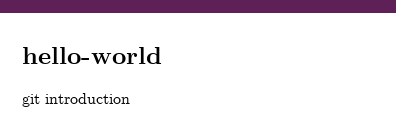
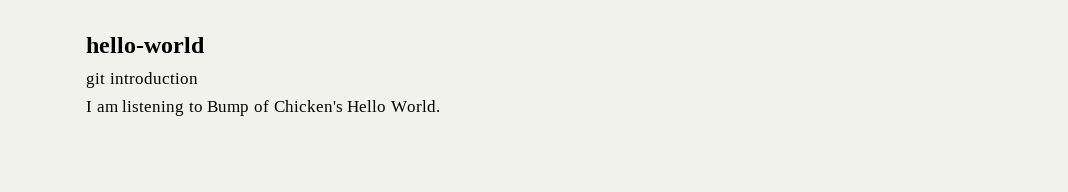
+ I am listening to Bump of Chicken's Hello World.

